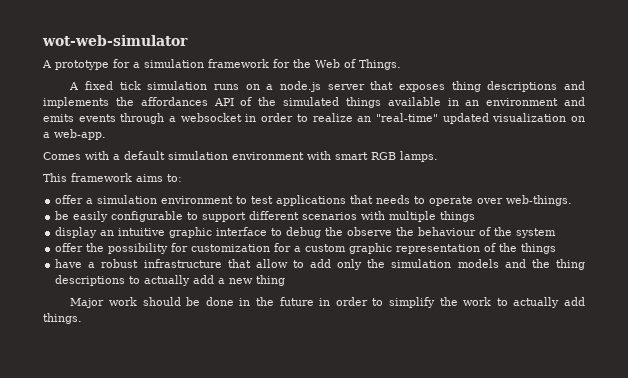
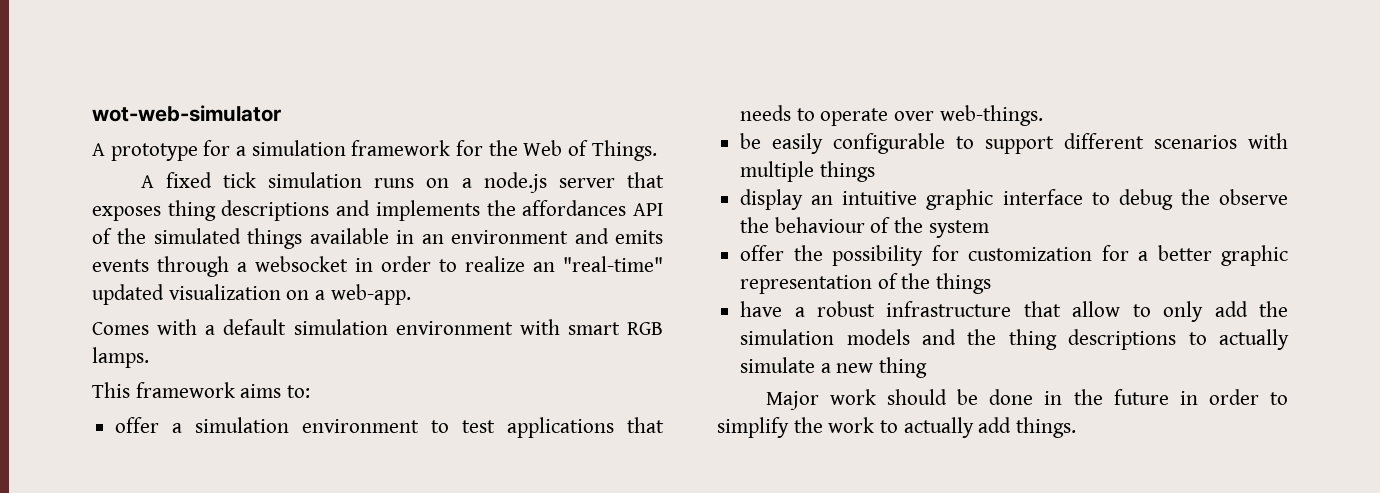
- offer the possibility for customization for a custom graphic representation of the things
+ offer the possibility for customization for a better graphic representation of the things
- have a robust infrastructure that allow to add only the simulation models and the thing descriptions to actually add a new thing
+ have a robust infrastructure that allow to only add the simulation models and the thing descriptions to actually simulate a new thing

